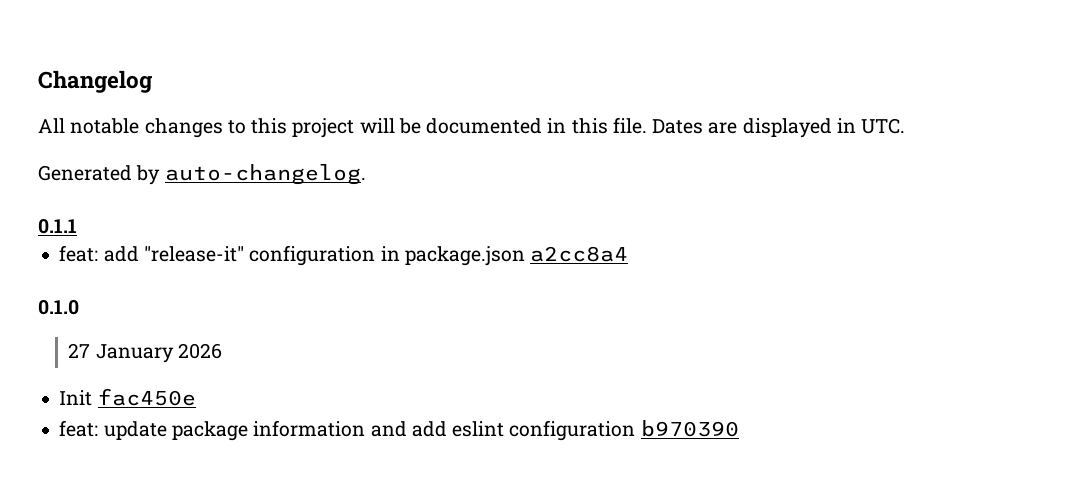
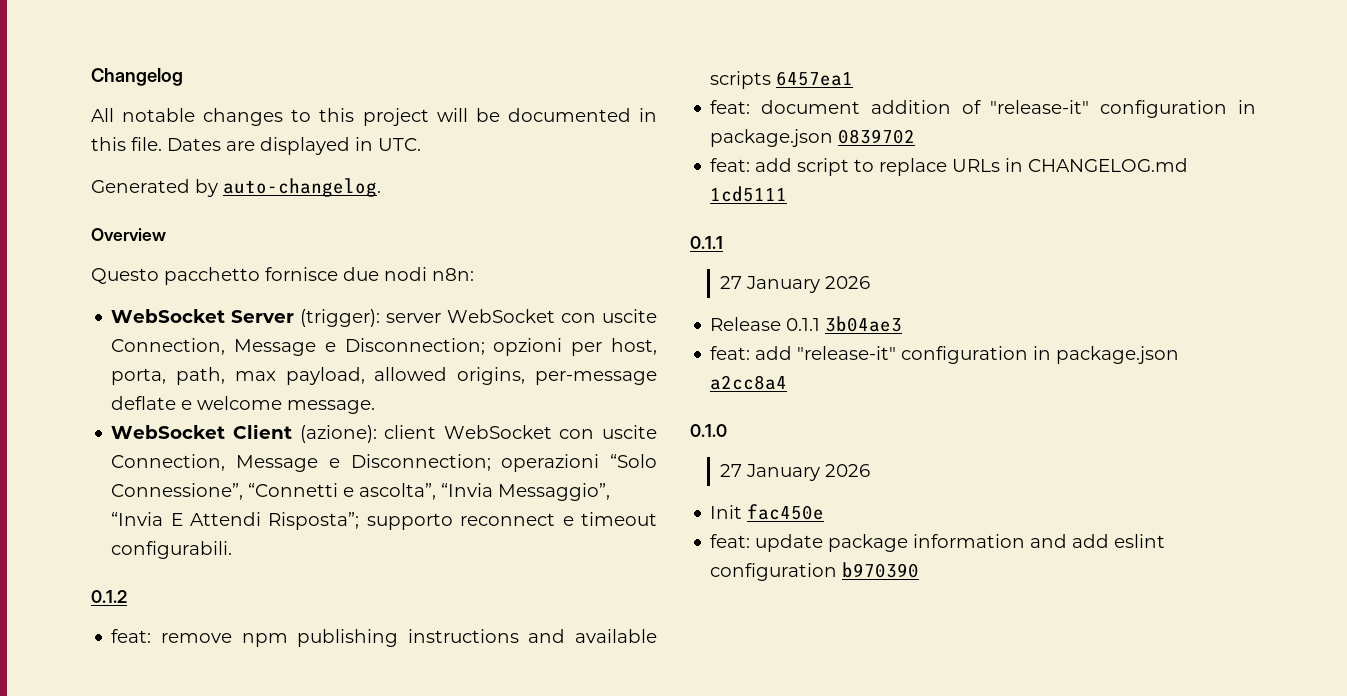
+ Overview
+ Questo pacchetto fornisce due nodi n8n:
+ WebSocket Server (trigger): server WebSocket con uscite Connection, Message e Disconnection; opzioni per host, porta, path, max payload, allowed origins, per-message deflate e welcome message.
+ WebSocket Client (azione): client WebSocket con uscite Connection, Message e Disconnection; operazioni “Solo Connessione”, “Connetti e ascolta”, “Invia Messaggio”, “Invia E Attendi Risposta”; supporto reconnect e timeout configurabili.
+ 0.1.2
+ feat: remove npm publishing instructions and available scripts 6457ea1
+ feat: document addition of "release-it" configuration in package.json 0839702
+ feat: add script to replace URLs in CHANGELOG.md 1cd5111
  0.1.1
+ 27 January 2026
+ Release 0.1.1 3b04ae3

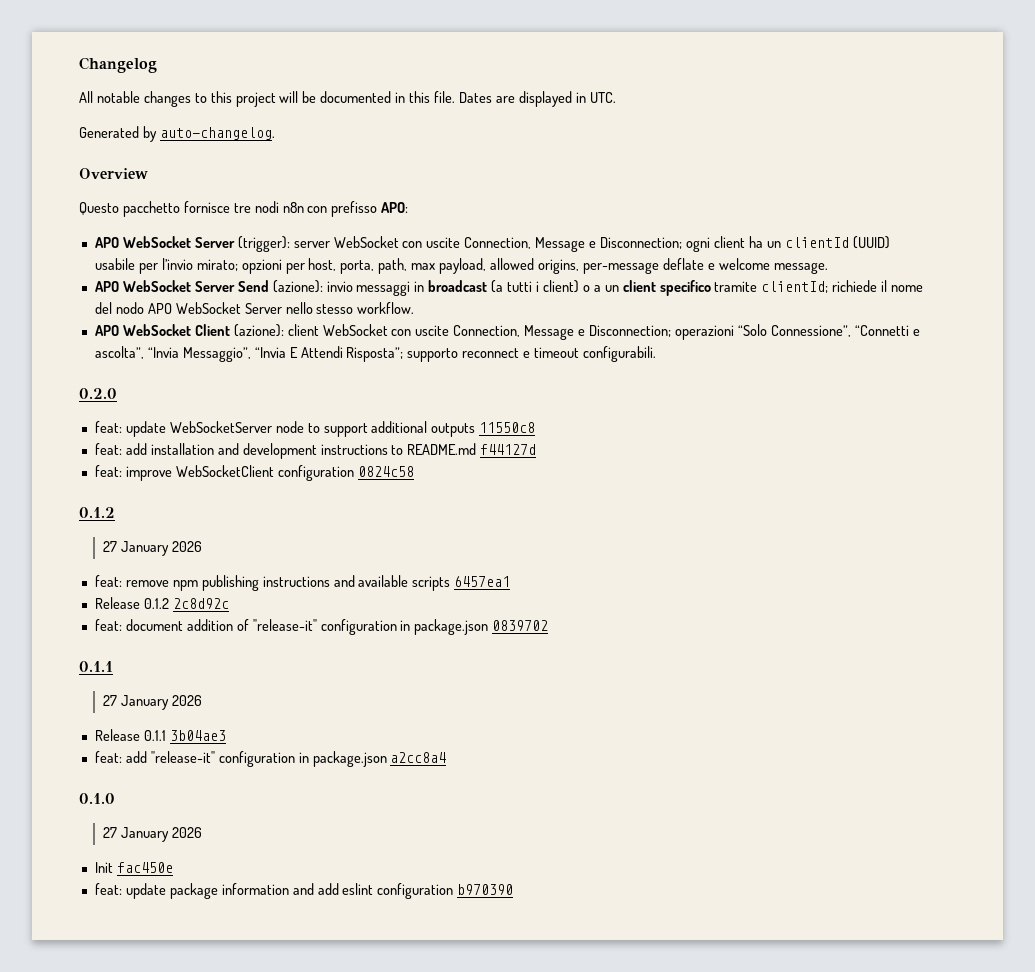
- Questo pacchetto fornisce due nodi n8n:
- WebSocket Server (trigger): server WebSocket con uscite Connection, Message e Disconnection; opzioni per host, porta, path, max payload, allowed origins, per-message deflate e welcome message.
+ Questo pacchetto fornisce tre nodi n8n con prefisso APO:
+ APO WebSocket Server (trigger): server WebSocket con uscite Connection, Message e Disconnection; ogni client ha un clientId (UUID) usabile per l’invio mirato; opzioni per host, porta, path, max payload, allowed origins, per-message deflate e welcome message.
- WebSocket Client (azione): client WebSocket con uscite Connection, Message e Disconnection; operazioni “Solo Connessione”, “Connetti e ascolta”, “Invia Messaggio”, “Invia E Attendi Risposta”; supporto reconnect e timeout configurabili.
+ APO WebSocket Server Send (azione): invio messaggi in broadcast (a tutti i client) o a un client specifico tramite clientId; richiede il nome del nodo APO WebSocket Server nello stesso workflow.
+ APO WebSocket Client (azione): client WebSocket con uscite Connection, Message e Disconnection; operazioni “Solo Connessione”, “Connetti e ascolta”, “Invia Messaggio”, “Invia E Attendi Risposta”; supporto reconnect e timeout configurabili.
+ 0.2.0
+ feat: update WebSocketServer node to support additional outputs 11550c8
+ feat: add installation and development instructions to README.md f44127d
+ feat: improve WebSocketClient configuration 0824c58
  0.1.2
+ 27 January 2026
+ Release 0.1.2 2c8d92c
- feat: add script to replace URLs in CHANGELOG.md 1cd5111

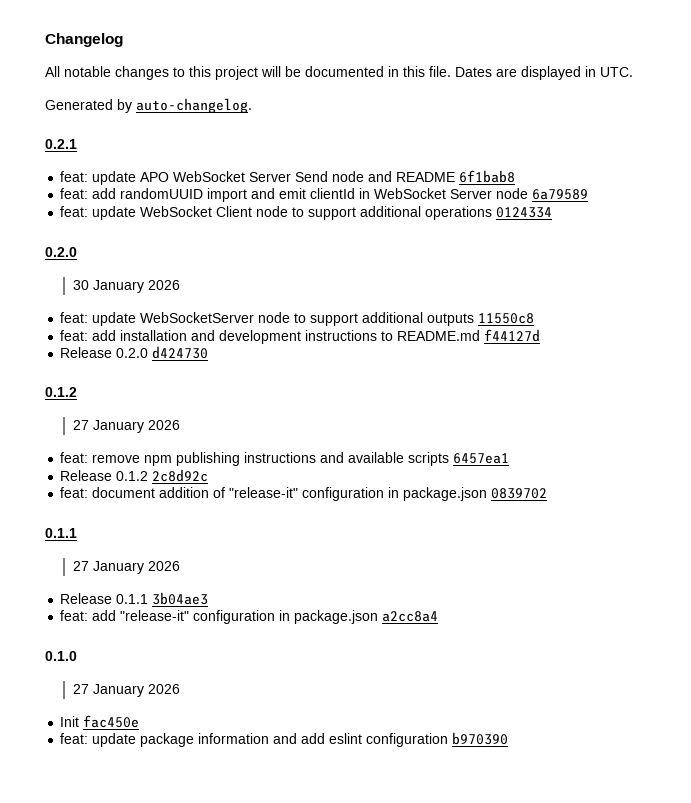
- Overview
- Questo pacchetto fornisce tre nodi n8n con prefisso APO:
- APO WebSocket Server (trigger): server WebSocket con uscite Connection, Message e Disconnection; ogni client ha un clientId (UUID) usabile per l’invio mirato; opzioni per host, porta, path, max payload, allowed origins, per-message deflate e welcome message.
- APO WebSocket Server Send (azione): invio messaggi in broadcast (a tutti i client) o a un client specifico tramite clientId; richiede il nome del nodo APO WebSocket Server nello stesso workflow.
- APO WebSocket Client (azione): client WebSocket con uscite Connection, Message e Disconnection; operazioni “Solo Connessione”, “Connetti e ascolta”, “Invia Messaggio”, “Invia E Attendi Risposta”; supporto reconnect e timeout configurabili.
+ 0.2.1
+ feat: update APO WebSocket Server Send node and README 6f1bab8
+ feat: add randomUUID import and emit clientId in WebSocket Server node 6a79589
+ feat: update WebSocket Client node to support additional operations 0124334
  0.2.0
+ 30 January 2026
- feat: improve WebSocketClient configuration 0824c58
+ Release 0.2.0 d424730

